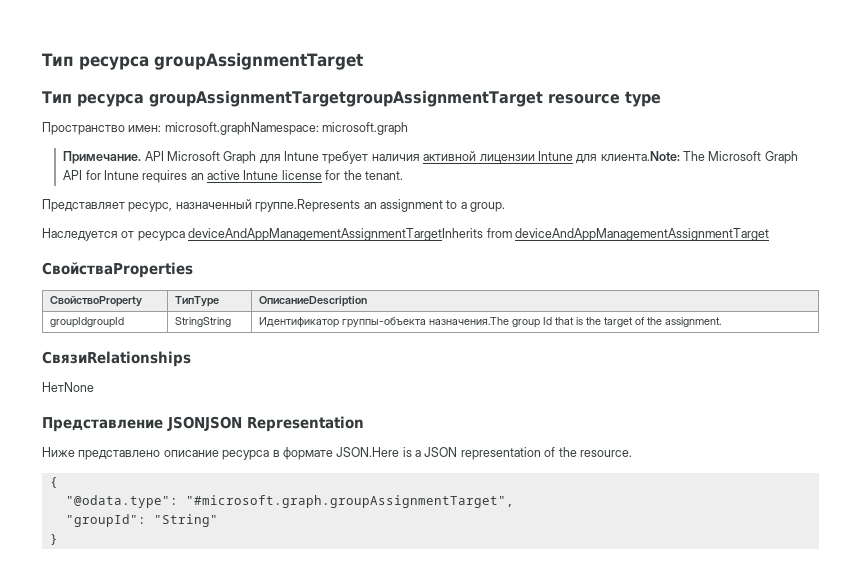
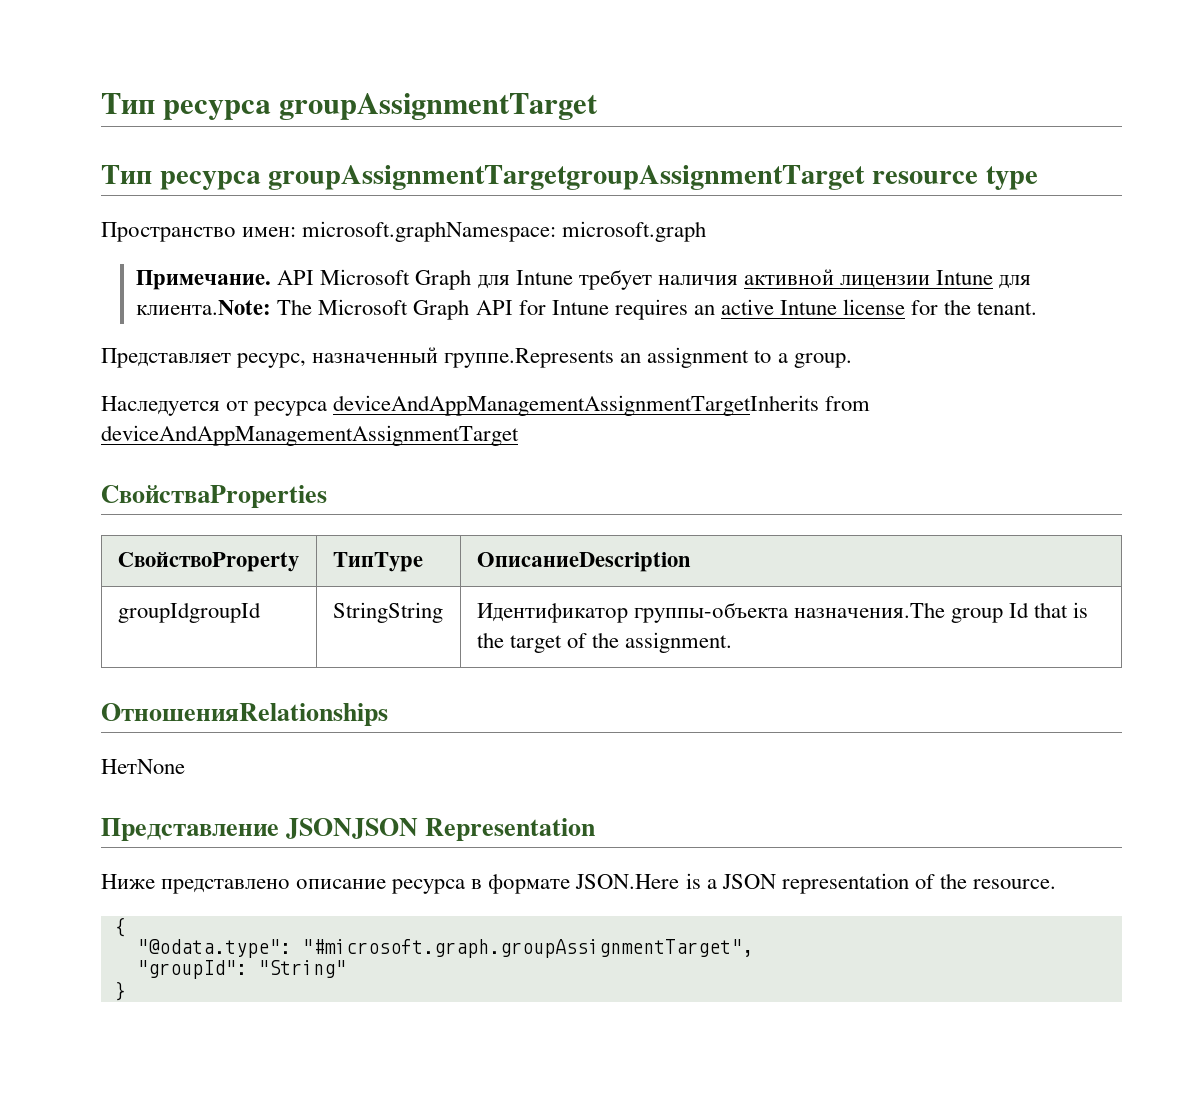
- СвязиRelationships
+ ОтношенияRelationships

